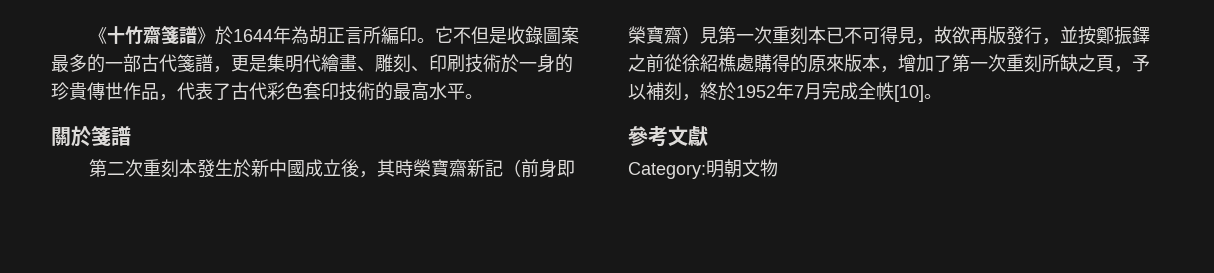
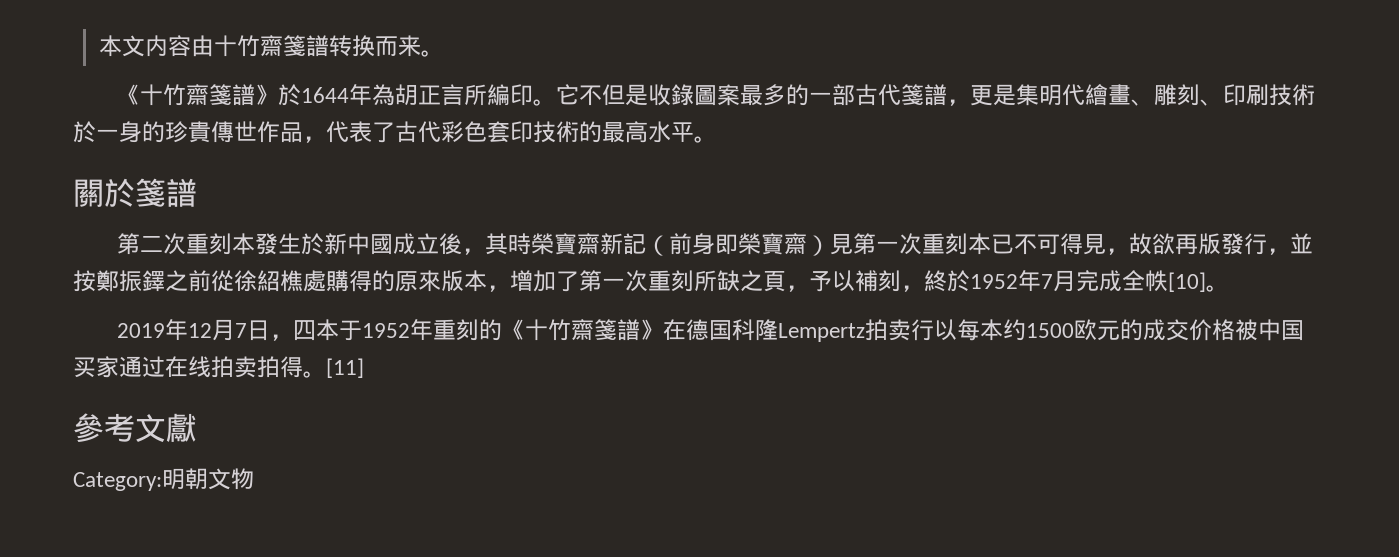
+ 本文内容由十竹齋箋譜转换而来。
+ 2019年12月7日，四本于1952年重刻的《十竹齋箋譜》在德国科隆Lempertz拍卖行以每本约1500欧元的成交价格被中国买家通过在线拍卖拍得。[11]

